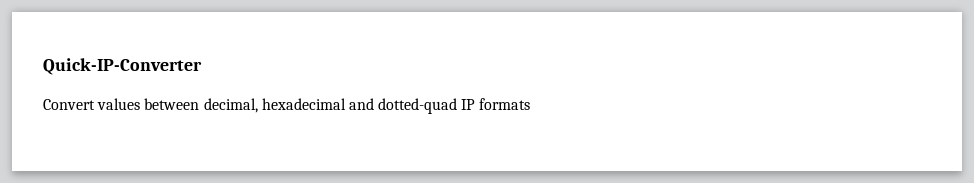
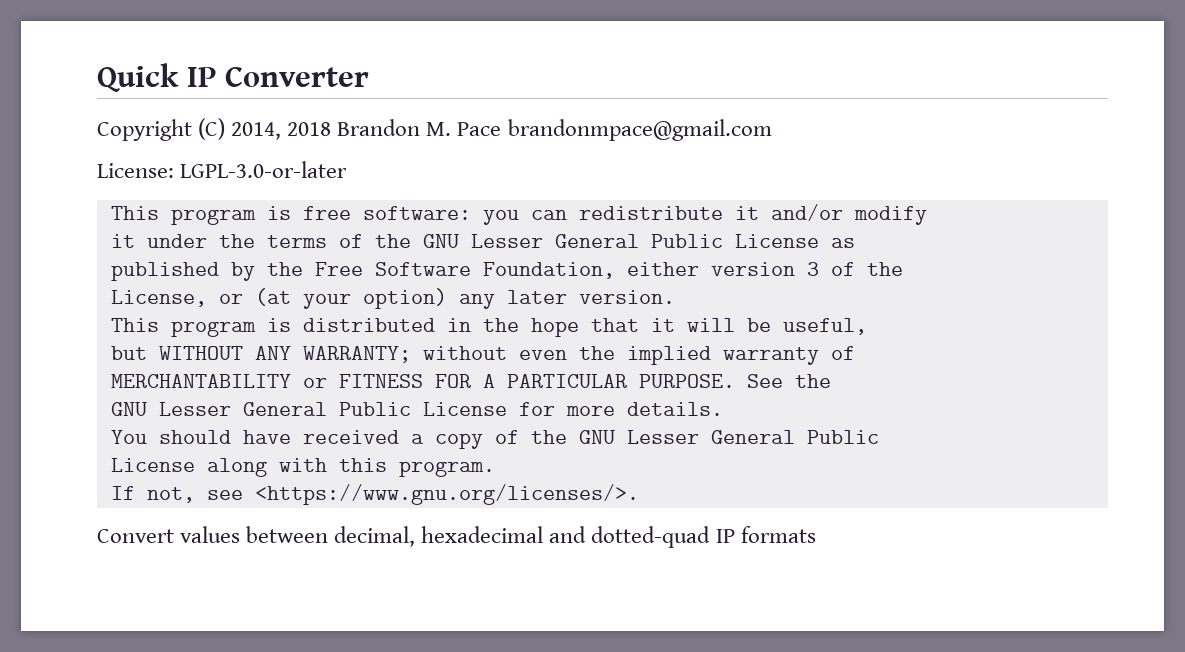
- Quick-IP-Converter
+ Quick IP Converter
+ Copyright (C) 2014, 2018 Brandon M. Pace brandonmpace@gmail.com
+ License: LGPL-3.0-or-later
+ This program is free software: you can redistribute it and/or modify
+ it under the terms of the GNU Lesser General Public License as
+ published by the Free Software Foundation, either version 3 of the
+ License, or (at your option) any later version.
+ This program is distributed in the hope that it will be useful,
+ but WITHOUT ANY WARRANTY; without even the implied warranty of
+ MERCHANTABILITY or FITNESS FOR A PARTICULAR PURPOSE. See the
+ GNU Lesser General Public License for more details.
+ You should have received a copy of the GNU Lesser General Public
+ License along with this program.
+ If not, see <https://www.gnu.org/licenses/>.

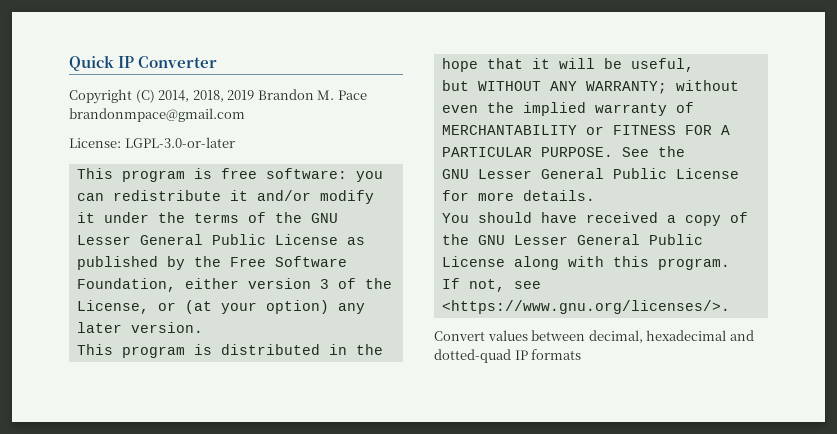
- Copyright (C) 2014, 2018 Brandon M. Pace brandonmpace@gmail.com
+ Copyright (C) 2014, 2018, 2019 Brandon M. Pace brandonmpace@gmail.com

